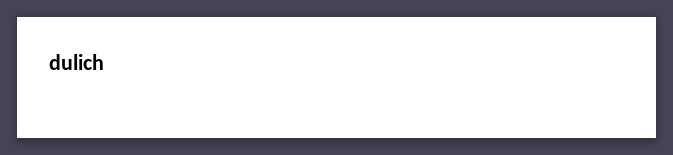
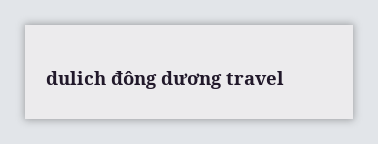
- dulich
+ dulich đông dương travel

